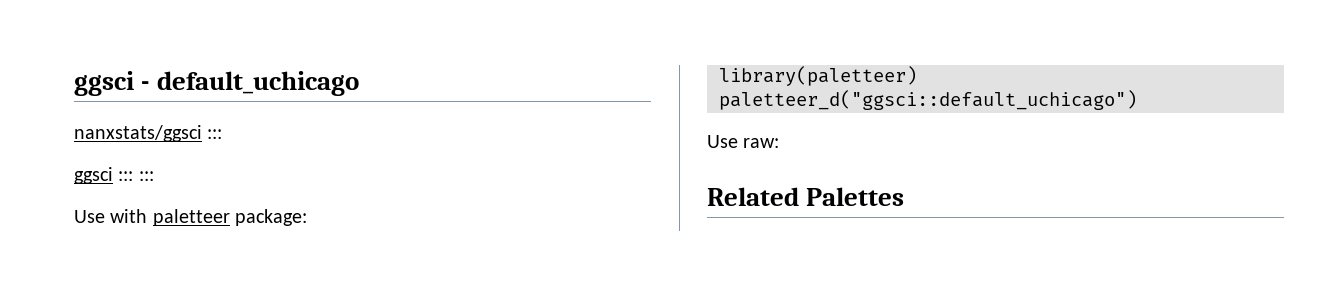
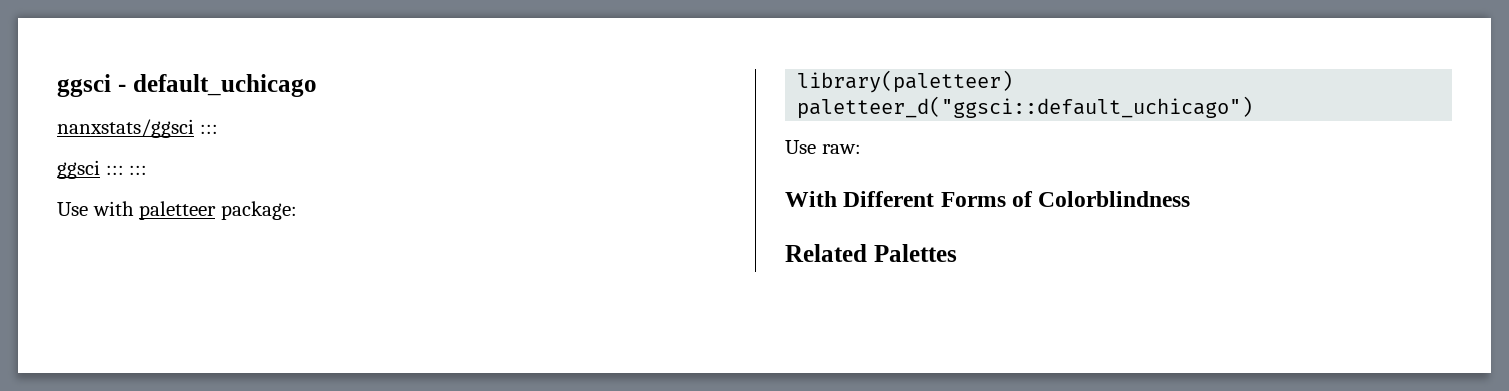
+ With Different Forms of Colorblindness

